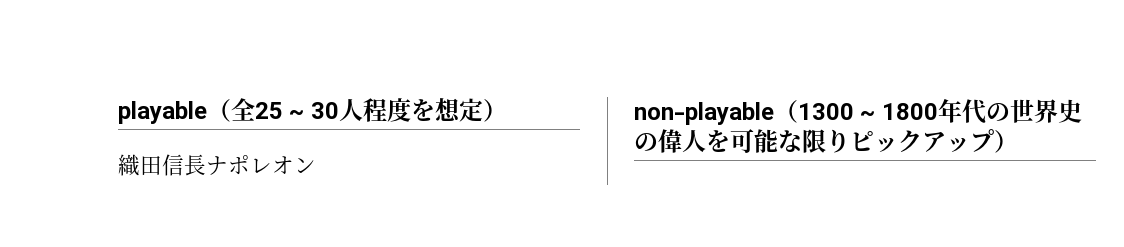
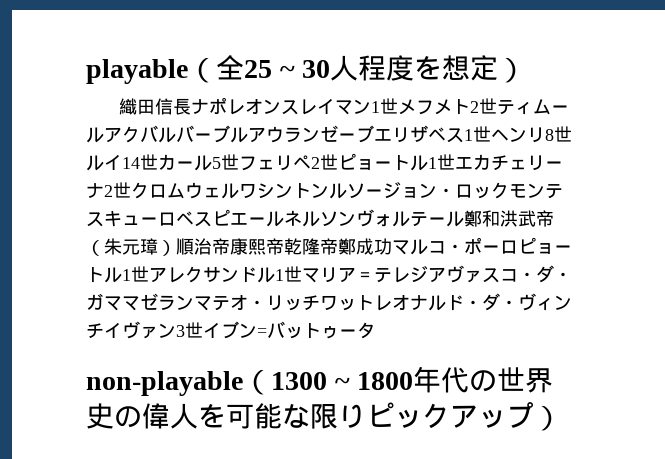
- 織田信長ナポレオン
+ 織田信長ナポレオンスレイマン1世メフメト2世ティムールアクバルバーブルアウランゼーブエリザベス1世ヘンリ8世ルイ14世カール5世フェリペ2世ピョートル1世エカチェリーナ2世クロムウェルワシントンルソージョン・ロックモンテスキューロベスピエールネルソンヴォルテール鄭和洪武帝（朱元璋）順治帝康熙帝乾隆帝鄭成功マルコ・ポーロピョートル1世アレクサンドル1世マリア＝テレジアヴァスコ・ダ・ガママゼランマテオ・リッチワットレオナルド・ダ・ヴィンチイヴァン3世イブン=バットゥータ

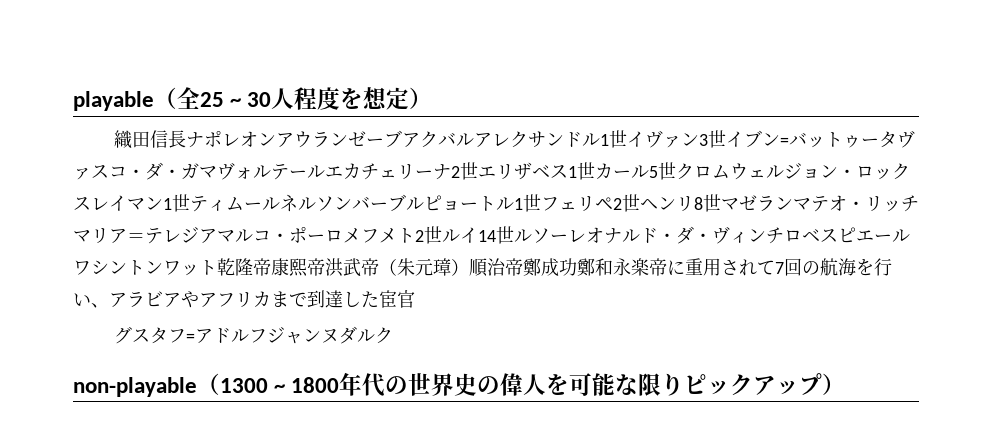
- 織田信長ナポレオンスレイマン1世メフメト2世ティムールアクバルバーブルアウランゼーブエリザベス1世ヘンリ8世ルイ14世カール5世フェリペ2世ピョートル1世エカチェリーナ2世クロムウェルワシントンルソージョン・ロックモンテスキューロベスピエールネルソンヴォルテール鄭和洪武帝（朱元璋）順治帝康熙帝乾隆帝鄭成功マルコ・ポーロピョートル1世アレクサンドル1世マリア＝テレジアヴァスコ・ダ・ガママゼランマテオ・リッチワットレオナルド・ダ・ヴィンチイヴァン3世イブン=バットゥータ
+ 織田信長ナポレオンアウランゼーブアクバルアレクサンドル1世イヴァン3世イブン=バットゥータヴァスコ・ダ・ガマヴォルテールエカチェリーナ2世エリザベス1世カール5世クロムウェルジョン・ロックスレイマン1世ティムールネルソンバーブルピョートル1世フェリペ2世ヘンリ8世マゼランマテオ・リッチマリア＝テレジアマルコ・ポーロメフメト2世ルイ14世ルソーレオナルド・ダ・ヴィンチロベスピエールワシントンワット乾隆帝康熙帝洪武帝（朱元璋）順治帝鄭成功鄭和永楽帝に重用されて7回の航海を行い、アラビアやアフリカまで到達した宦官
+ グスタフ=アドルフジャンヌダルク

